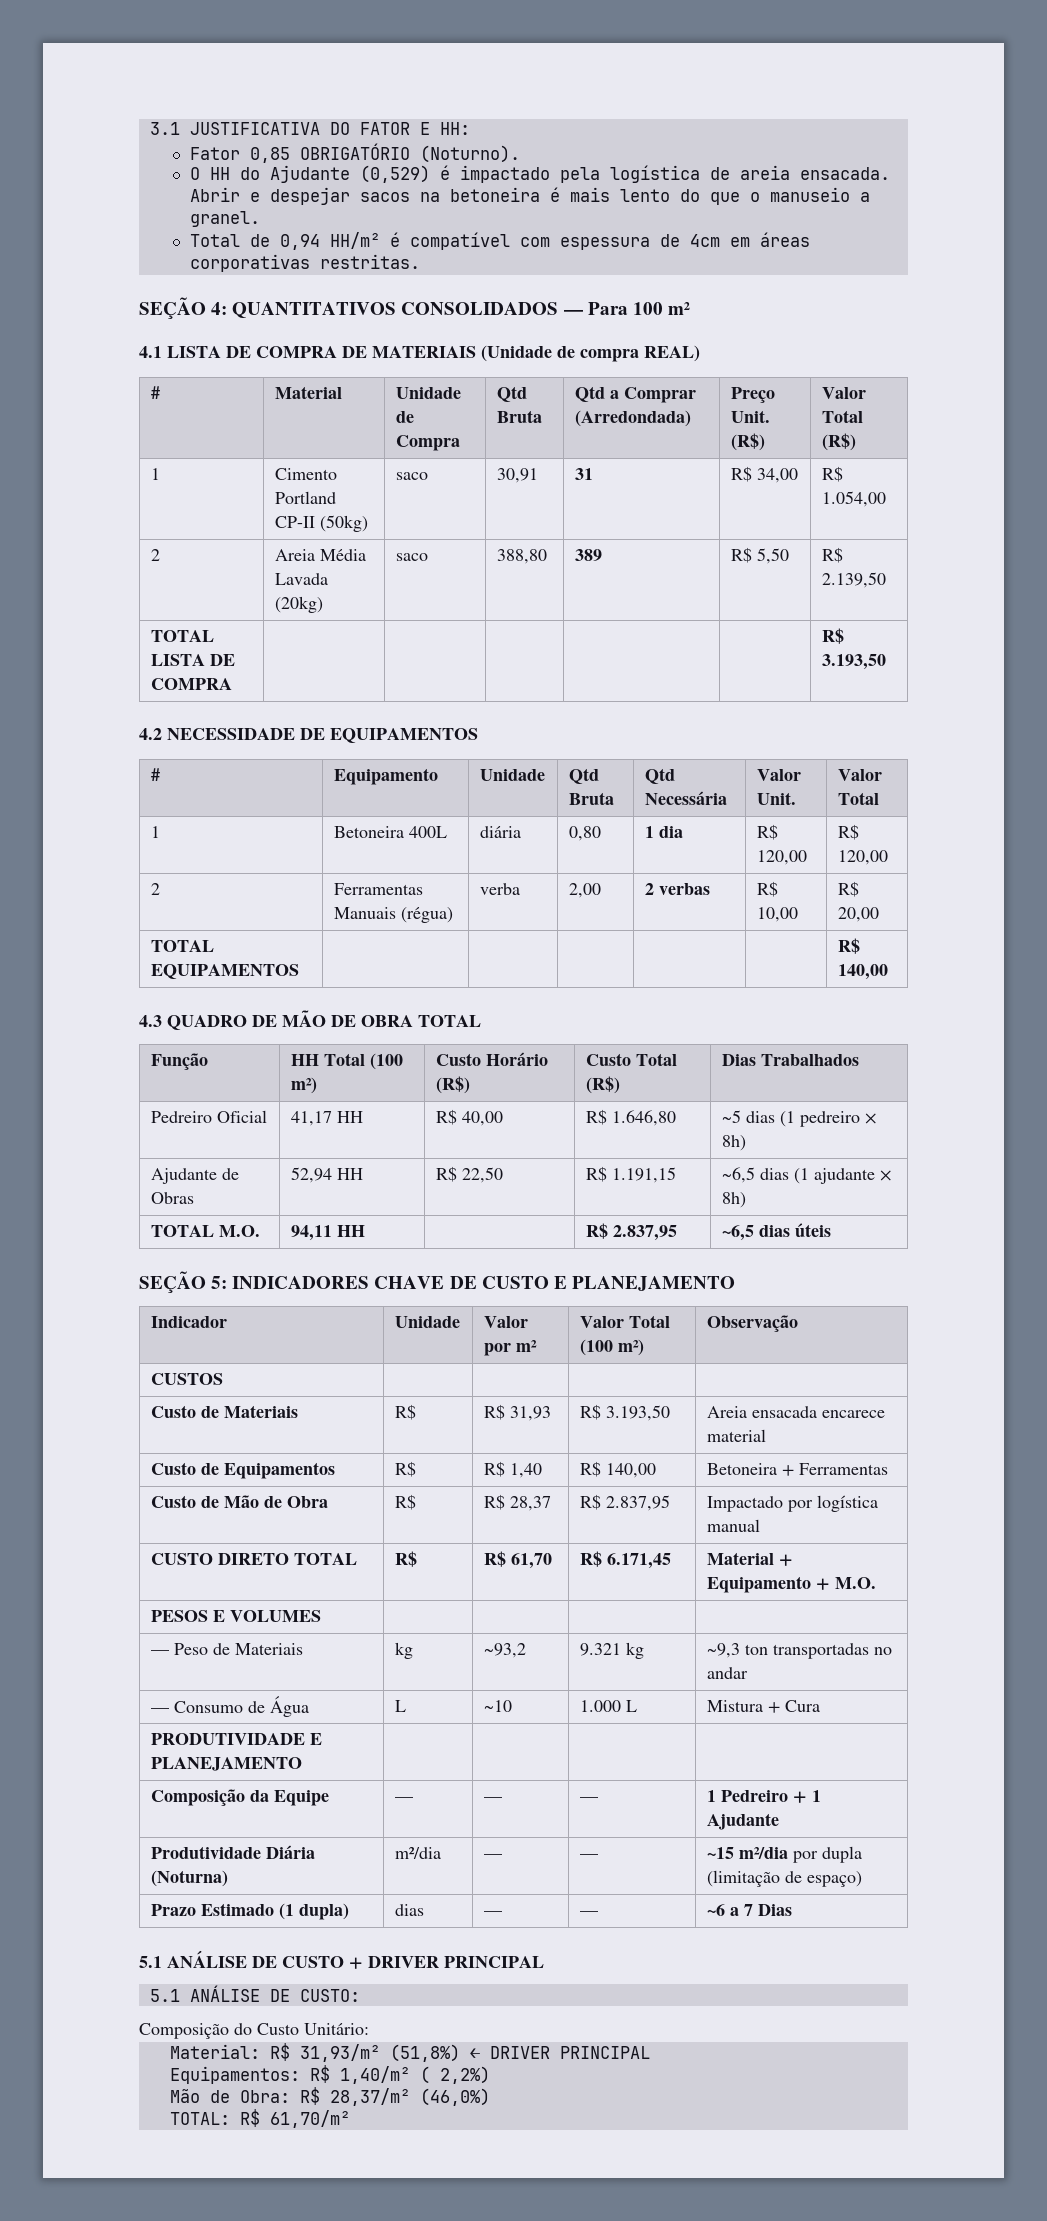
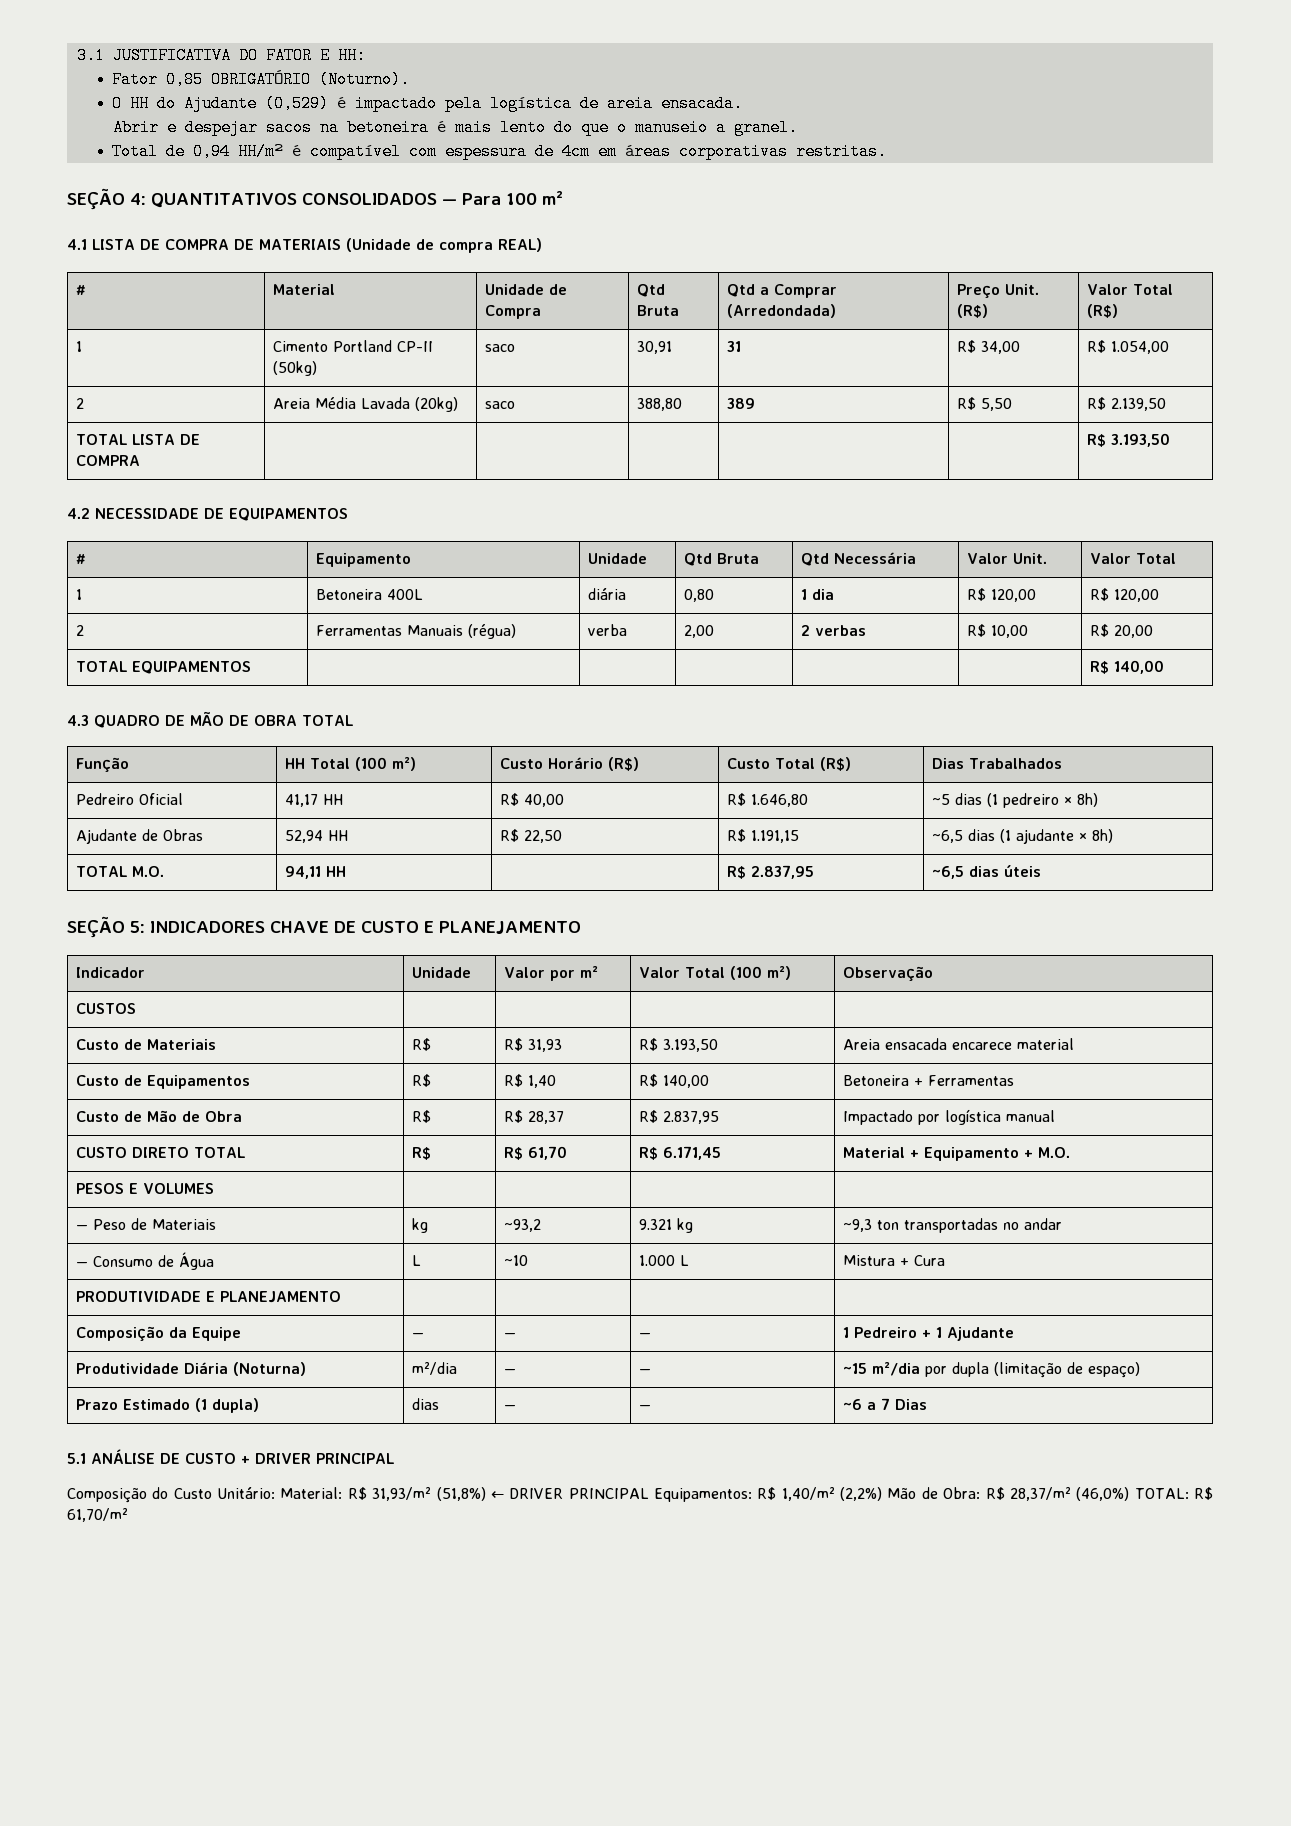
- 5.1 ANÁLISE DE CUSTO:
- Composição do Custo Unitário:
- Material: R$ 31,93/m² (51,8%) ← DRIVER PRINCIPAL
- Equipamentos: R$ 1,40/m² ( 2,2%)
- Mão de Obra: R$ 28,37/m² (46,0%)
- TOTAL: R$ 61,70/m²
+ Composição do Custo Unitário: Material: R$ 31,93/m² (51,8%) ← DRIVER PRINCIPAL Equipamentos: R$ 1,40/m² (2,2%) Mão de Obra: R$ 28,37/m² (46,0%) TOTAL: R$ 61,70/m²

